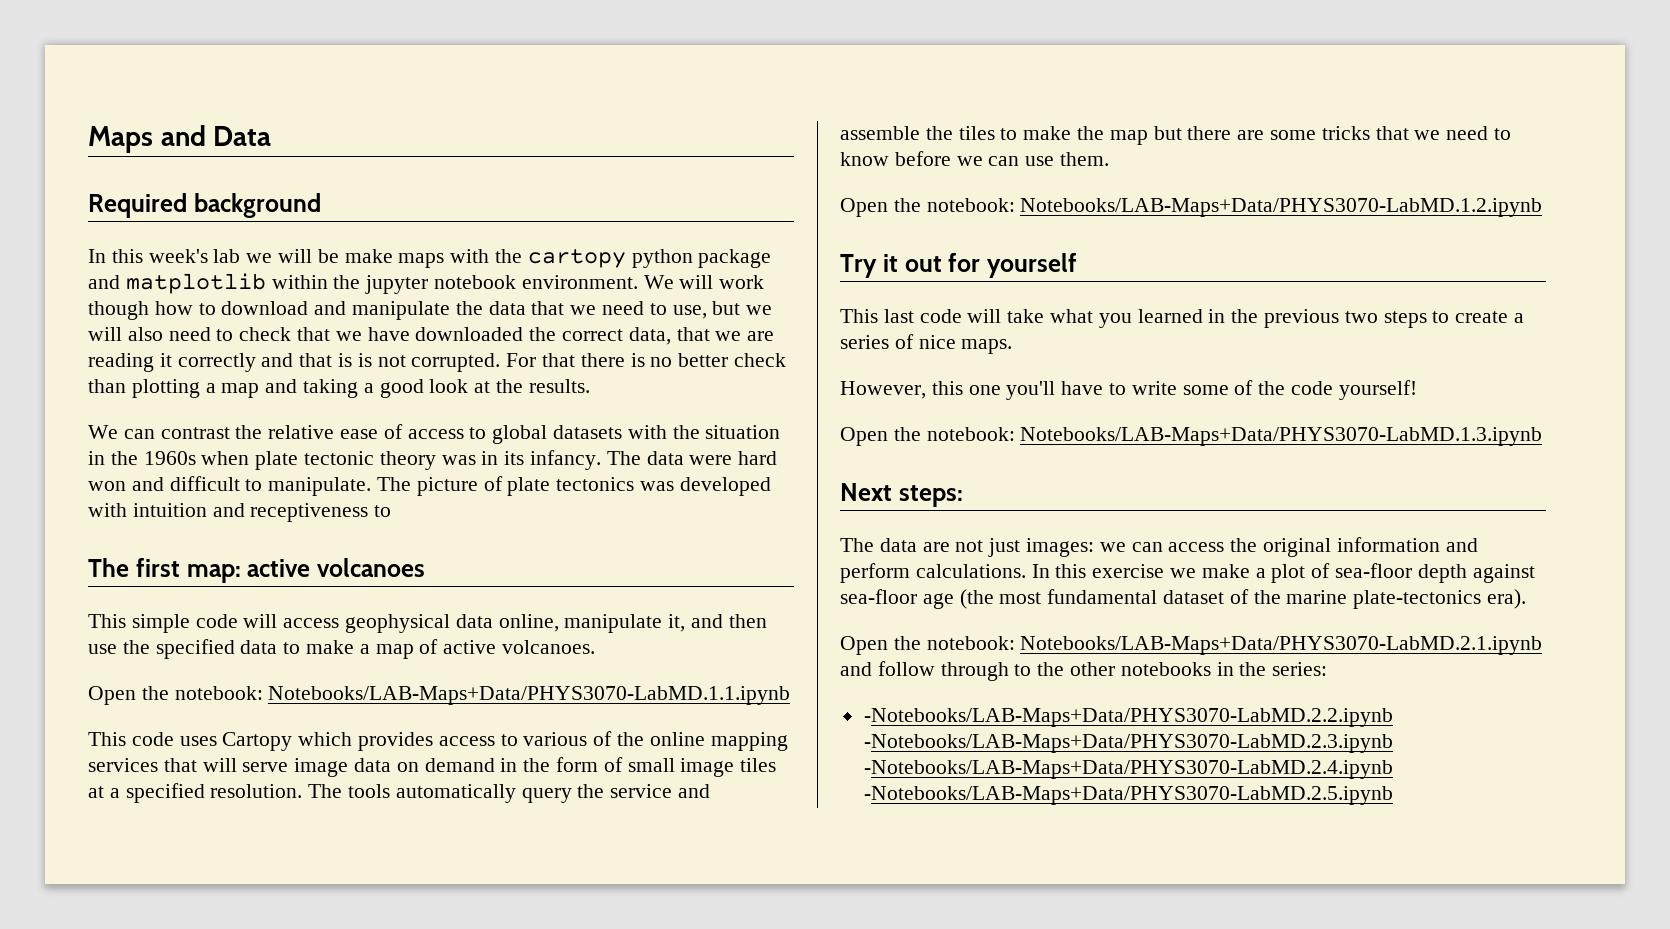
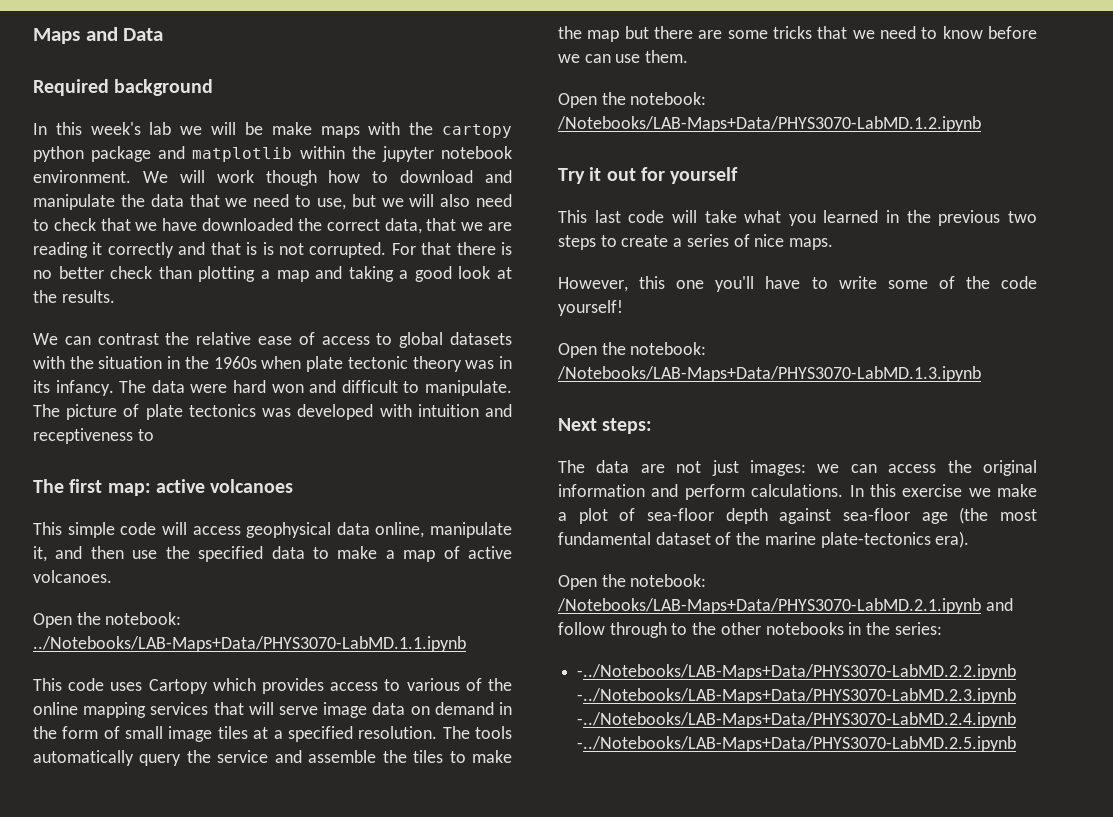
- Open the notebook: Notebooks/LAB-Maps+Data/PHYS3070-LabMD.1.1.ipynb
+ Open the notebook: ../Notebooks/LAB-Maps+Data/PHYS3070-LabMD.1.1.ipynb
- Open the notebook: Notebooks/LAB-Maps+Data/PHYS3070-LabMD.1.2.ipynb
+ Open the notebook: /Notebooks/LAB-Maps+Data/PHYS3070-LabMD.1.2.ipynb
- Open the notebook: Notebooks/LAB-Maps+Data/PHYS3070-LabMD.1.3.ipynb
+ Open the notebook: /Notebooks/LAB-Maps+Data/PHYS3070-LabMD.1.3.ipynb
- Open the notebook: Notebooks/LAB-Maps+Data/PHYS3070-LabMD.2.1.ipynb and follow through to the other notebooks in the series:
+ Open the notebook: /Notebooks/LAB-Maps+Data/PHYS3070-LabMD.2.1.ipynb and follow through to the other notebooks in the series:
- -Notebooks/LAB-Maps+Data/PHYS3070-LabMD.2.2.ipynb -Notebooks/LAB-Maps+Data/PHYS3070-LabMD.2.3.ipynb -Notebooks/LAB-Maps+Data/PHYS3070-LabMD.2.4.ipynb -Notebooks/LAB-Maps+Data/PHYS3070-LabMD.2.5.ipynb
+ -../Notebooks/LAB-Maps+Data/PHYS3070-LabMD.2.2.ipynb -../Notebooks/LAB-Maps+Data/PHYS3070-LabMD.2.3.ipynb -../Notebooks/LAB-Maps+Data/PHYS3070-LabMD.2.4.ipynb -../Notebooks/LAB-Maps+Data/PHYS3070-LabMD.2.5.ipynb

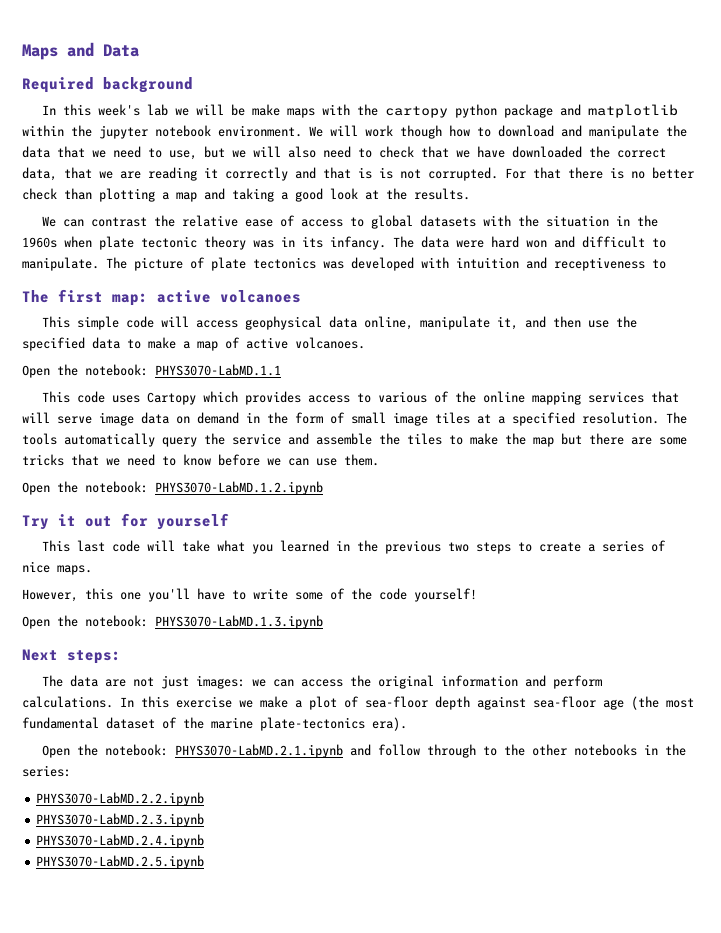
- Open the notebook: ../Notebooks/LAB-Maps+Data/PHYS3070-LabMD.1.1.ipynb
+ Open the notebook: PHYS3070-LabMD.1.1
- Open the notebook: /Notebooks/LAB-Maps+Data/PHYS3070-LabMD.1.2.ipynb
+ Open the notebook: PHYS3070-LabMD.1.2.ipynb
- Open the notebook: /Notebooks/LAB-Maps+Data/PHYS3070-LabMD.1.3.ipynb
+ Open the notebook: PHYS3070-LabMD.1.3.ipynb
- Open the notebook: /Notebooks/LAB-Maps+Data/PHYS3070-LabMD.2.1.ipynb and follow through to the other notebooks in the series:
+ Open the notebook: PHYS3070-LabMD.2.1.ipynb and follow through to the other notebooks in the series:
- -../Notebooks/LAB-Maps+Data/PHYS3070-LabMD.2.2.ipynb -../Notebooks/LAB-Maps+Data/PHYS3070-LabMD.2.3.ipynb -../Notebooks/LAB-Maps+Data/PHYS3070-LabMD.2.4.ipynb -../Notebooks/LAB-Maps+Data/PHYS3070-LabMD.2.5.ipynb
+ PHYS3070-LabMD.2.2.ipynb
+ PHYS3070-LabMD.2.3.ipynb
+ PHYS3070-LabMD.2.4.ipynb
+ PHYS3070-LabMD.2.5.ipynb

